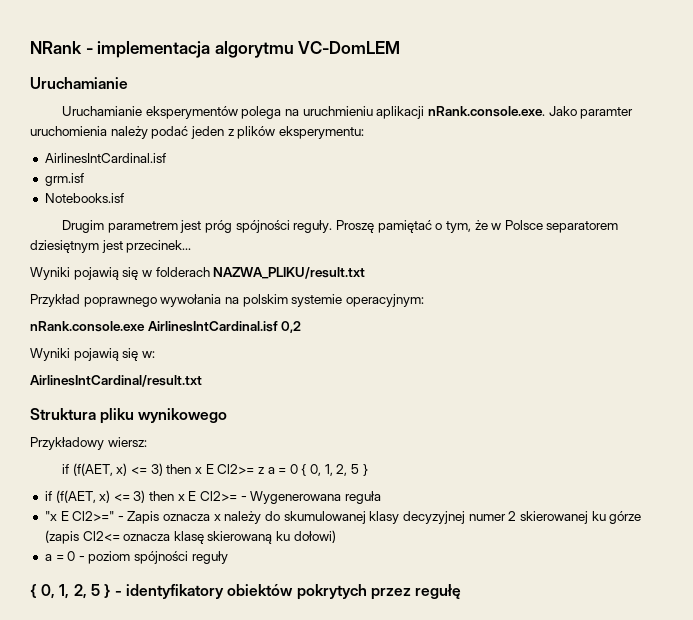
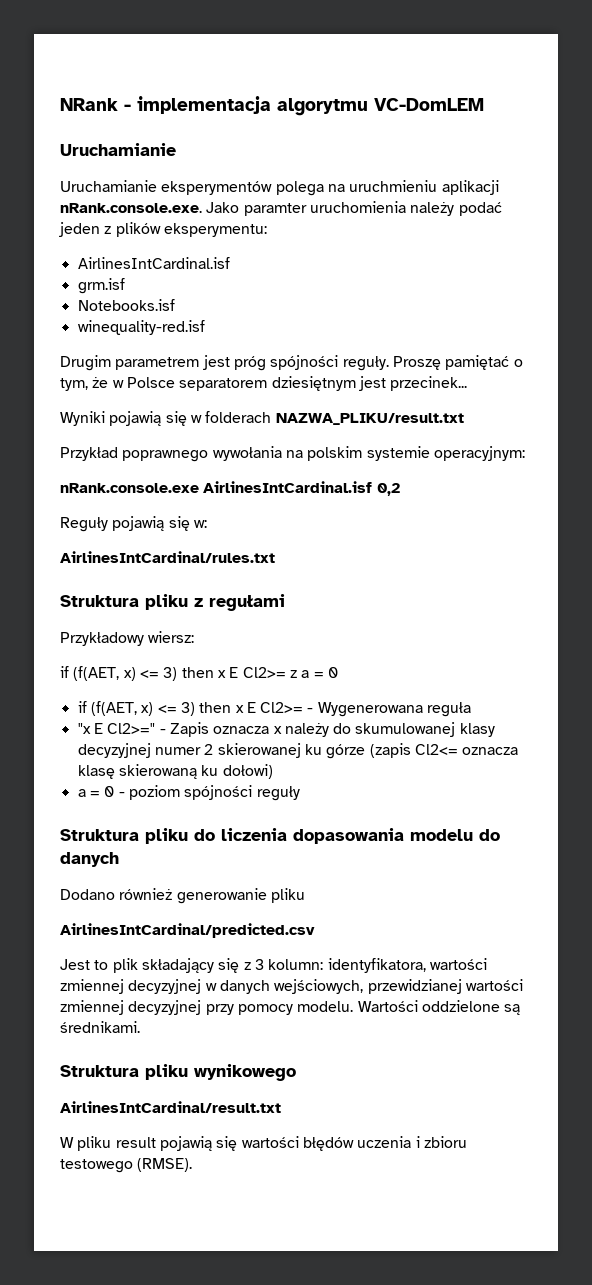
+ winequality-red.isf
- Wyniki pojawią się w:
+ Reguły pojawią się w:
- AirlinesIntCardinal/result.txt
- Struktura pliku wynikowego
+ AirlinesIntCardinal/rules.txt
+ Struktura pliku z regułami
- if (f(AET, x) <= 3) then x E Cl2>= z a = 0 { 0, 1, 2, 5 }
+ if (f(AET, x) <= 3) then x E Cl2>= z a = 0
- { 0, 1, 2, 5 } - identyfikatory obiektów pokrytych przez regułę
+ Struktura pliku do liczenia dopasowania modelu do danych
+ Dodano również generowanie pliku
+ AirlinesIntCardinal/predicted.csv
+ Jest to plik składający się z 3 kolumn: identyfikatora, wartości zmiennej decyzyjnej w danych wejściowych, przewidzianej wartości zmiennej decyzyjnej przy pomocy modelu. Wartości oddzielone są średnikami.
+ Struktura pliku wynikowego
+ AirlinesIntCardinal/result.txt
+ W pliku result pojawią się wartości błędów uczenia i zbioru testowego (RMSE).

